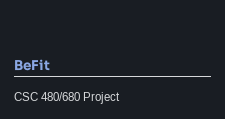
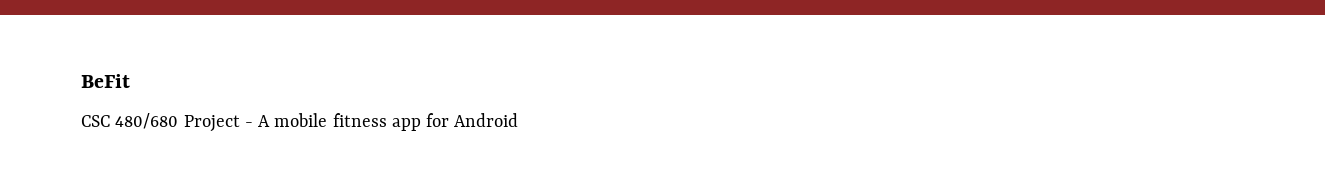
- CSC 480/680 Project
+ CSC 480/680 Project - A mobile fitness app for Android

